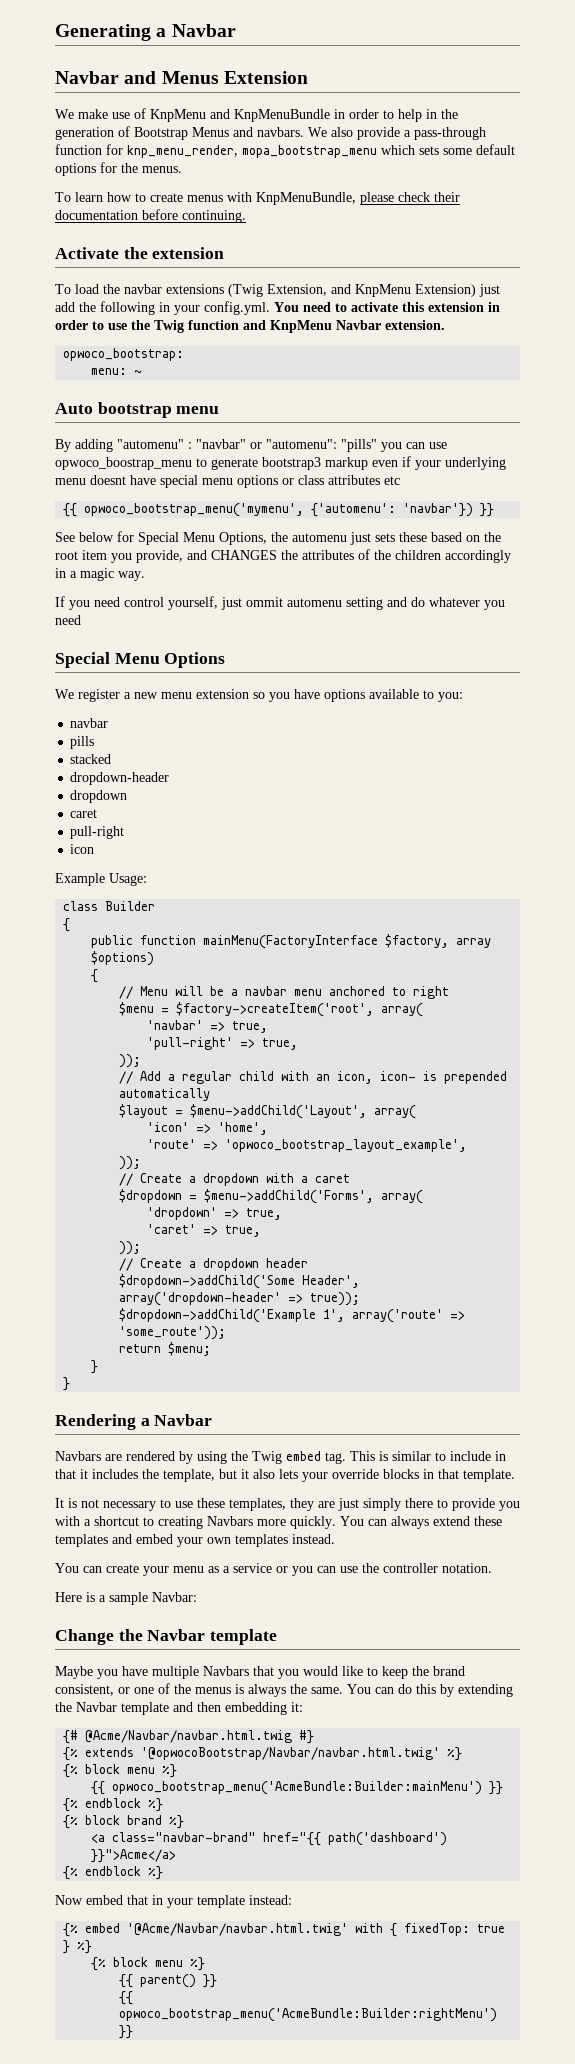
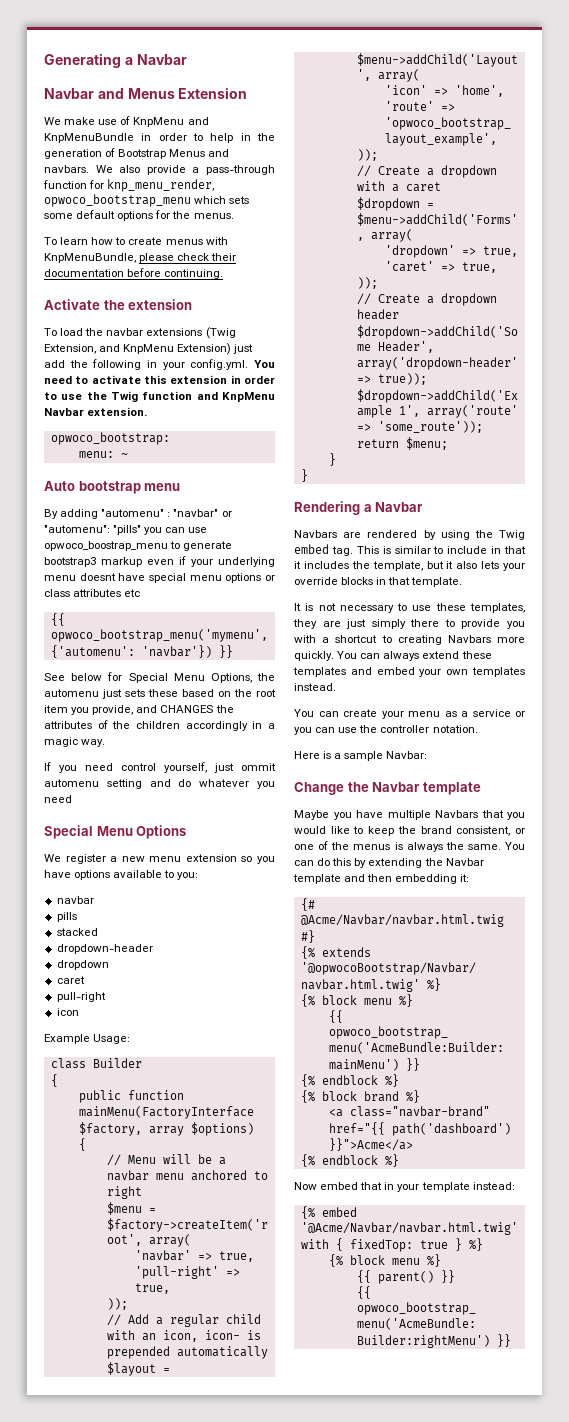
- We also provide a pass-through function for knp_menu_render, mopa_bootstrap_menu which sets some default options for the menus.
+ We also provide a pass-through function for knp_menu_render, opwoco_bootstrap_menu which sets some default options for the menus.

